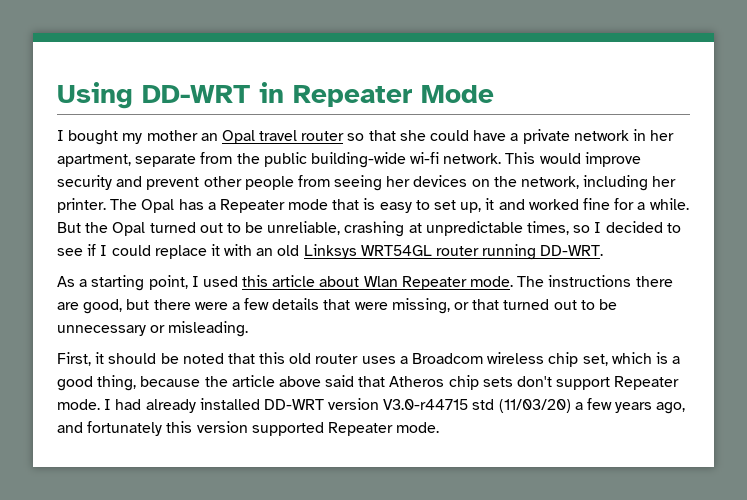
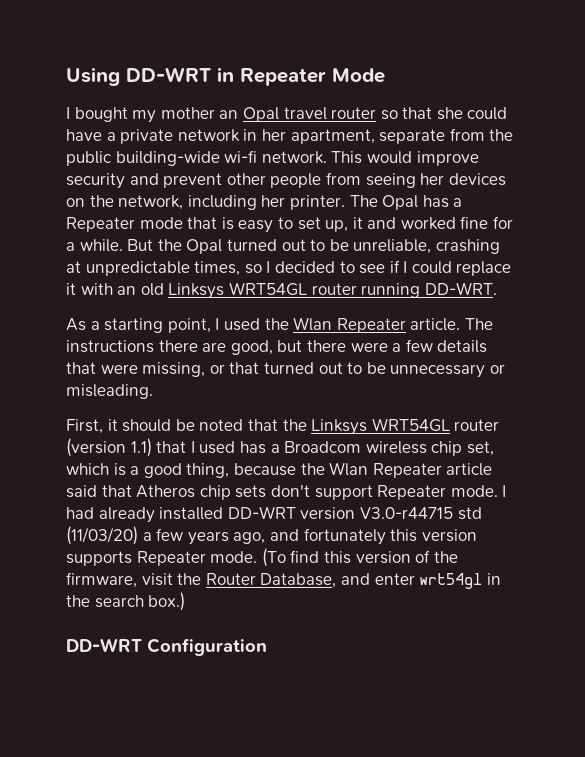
- As a starting point, I used this article about Wlan Repeater mode.
+ As a starting point, I used the Wlan Repeater article.
- First, it should be noted that this old router uses a Broadcom wireless chip set, which is a good thing, because the article above said that Atheros chip sets don't support Repeater mode.
+ First, it should be noted that the Linksys WRT54GL router (version 1.1) that I used has a Broadcom wireless chip set, which is a good thing, because the Wlan Repeater article said that Atheros chip sets don't support Repeater mode.
- I had already installed DD-WRT version V3.0-r44715 std (11/03/20) a few years ago, and fortunately this version supported Repeater mode.
+ I had already installed DD-WRT version V3.0-r44715 std (11/03/20) a few years ago, and fortunately this version supports Repeater mode. (To find this version of the firmware, visit the Router Database, and enter wrt54gl in the search box.)
+ DD-WRT Configuration

